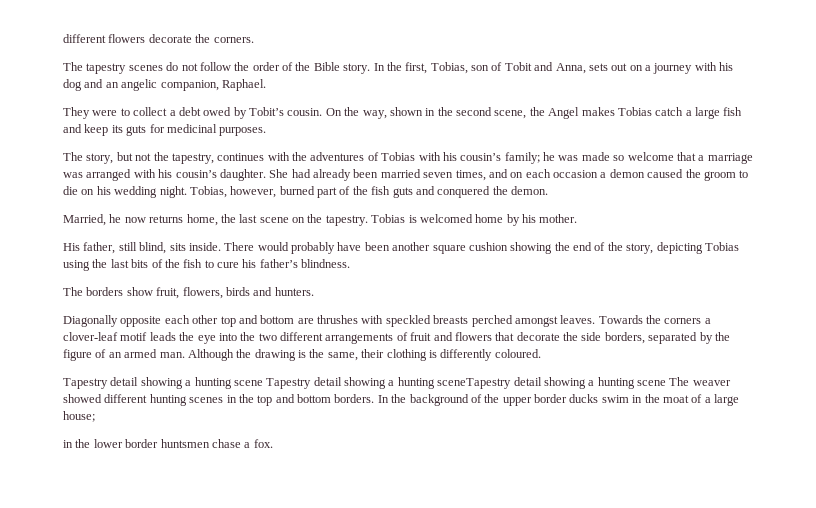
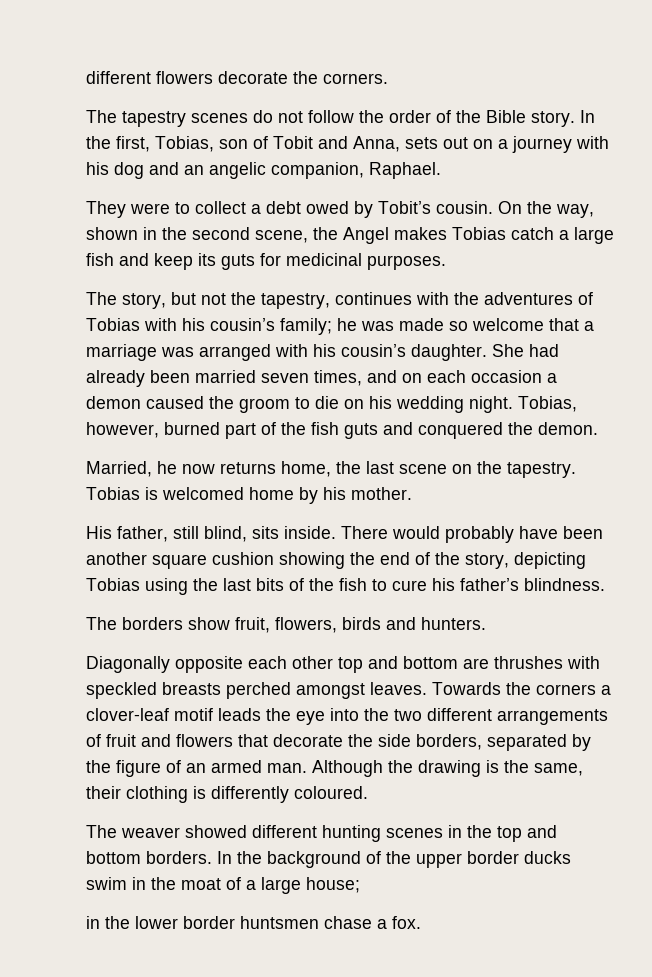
- Tapestry detail showing a hunting scene Tapestry detail showing a hunting sceneTapestry detail showing a hunting scene The weaver showed different hunting scenes in the top and bottom borders.
+ The weaver showed different hunting scenes in the top and bottom borders.

